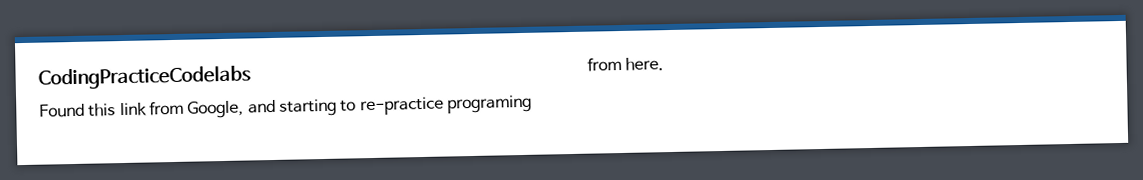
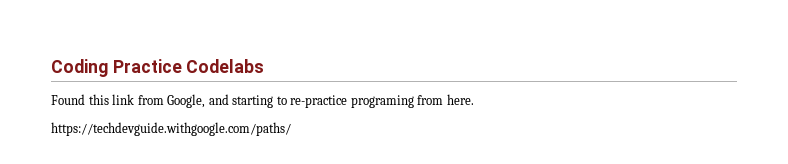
- CodingPracticeCodelabs
+ Coding Practice Codelabs
+ https://techdevguide.withgoogle.com/paths/

